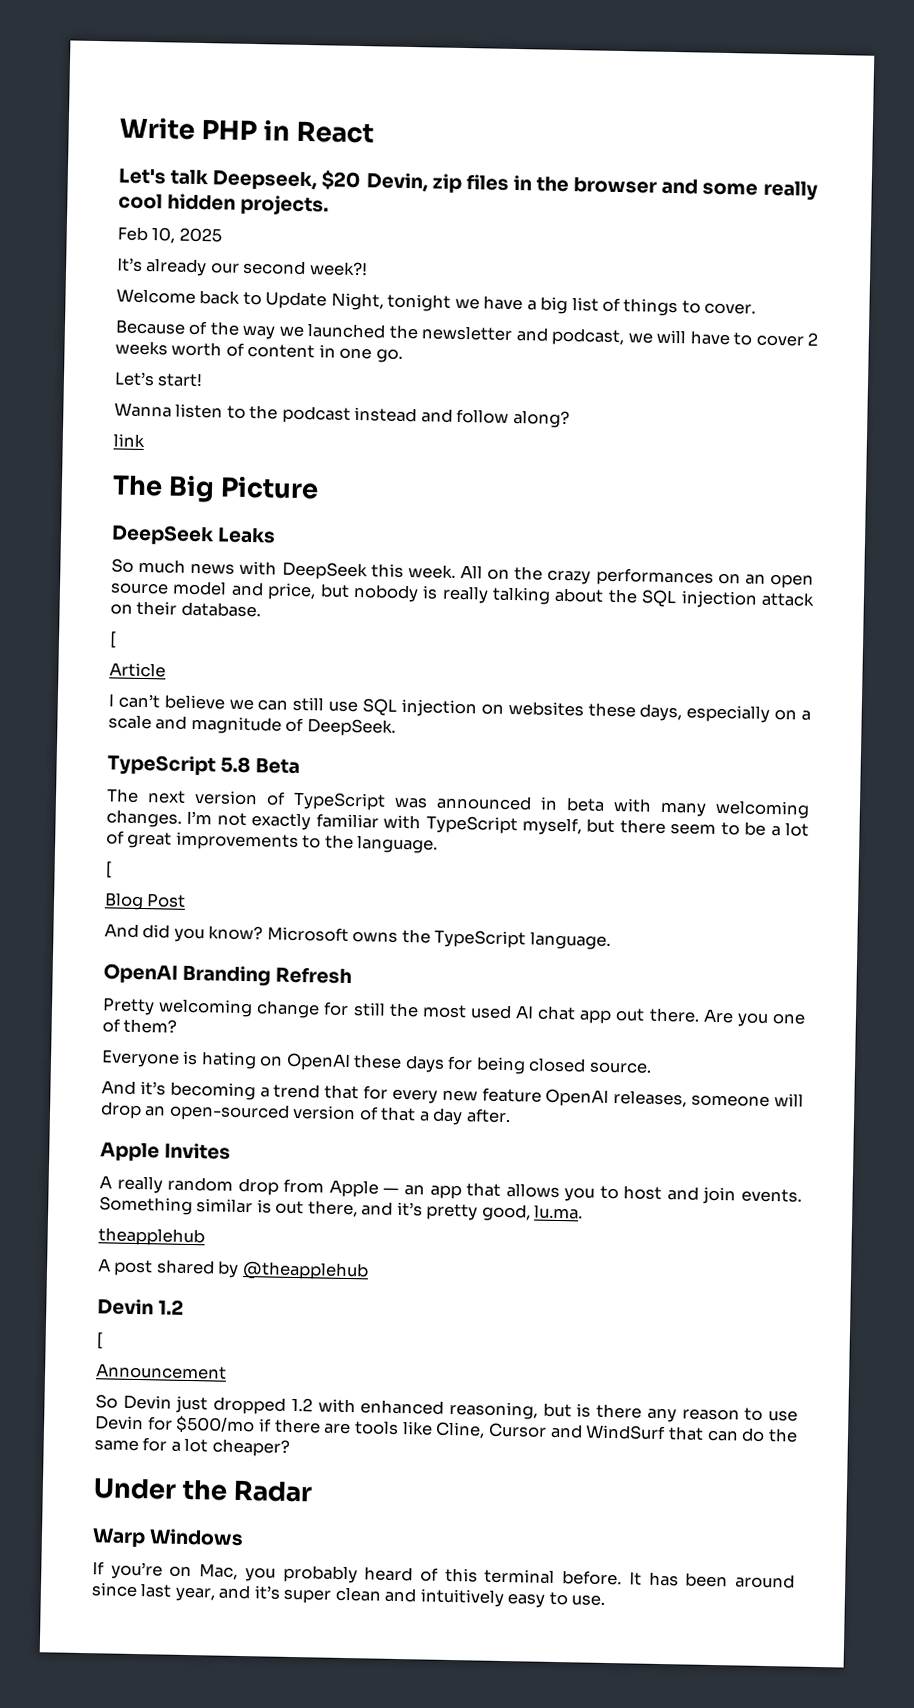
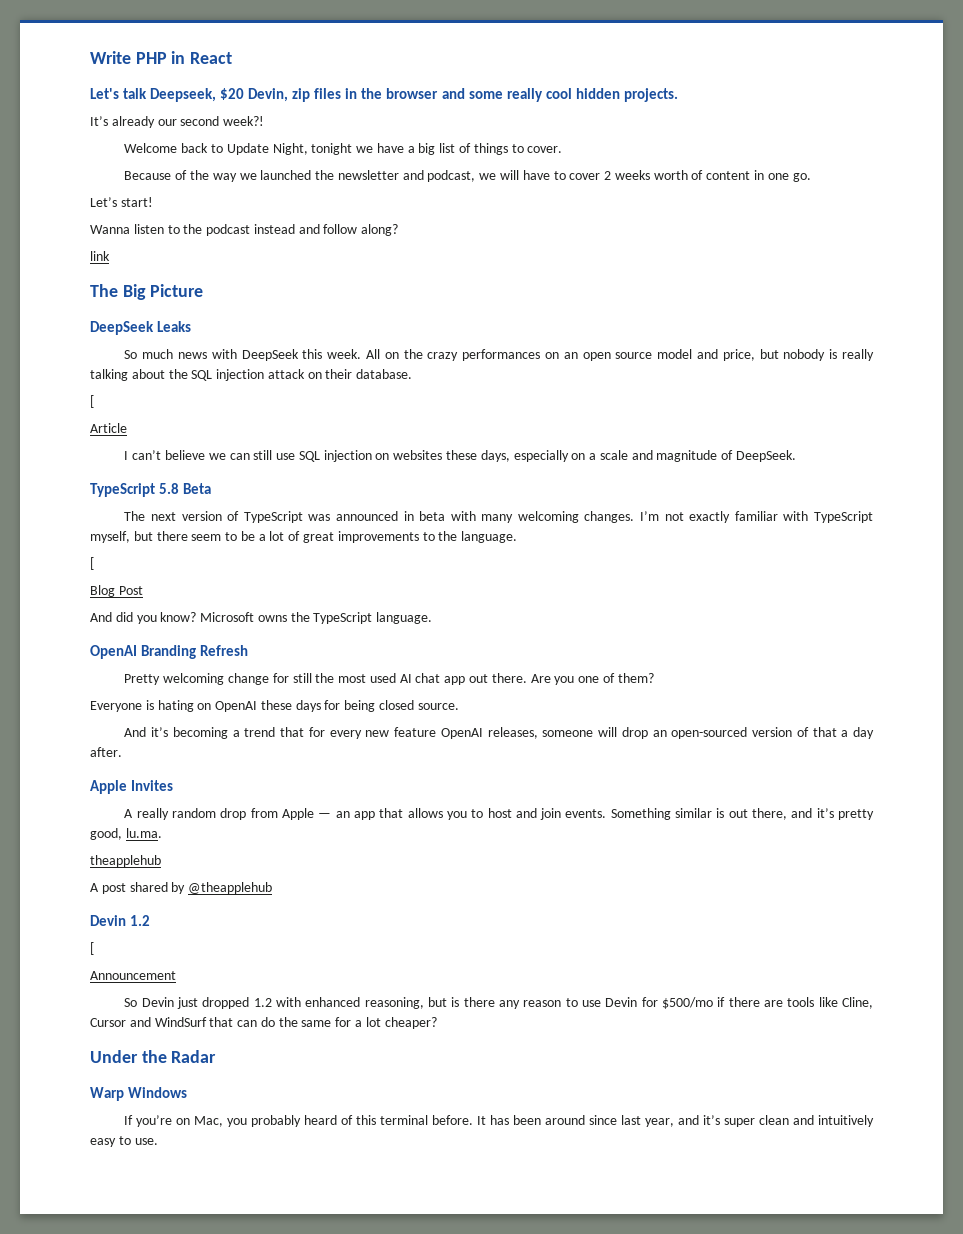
- Feb 10, 2025

